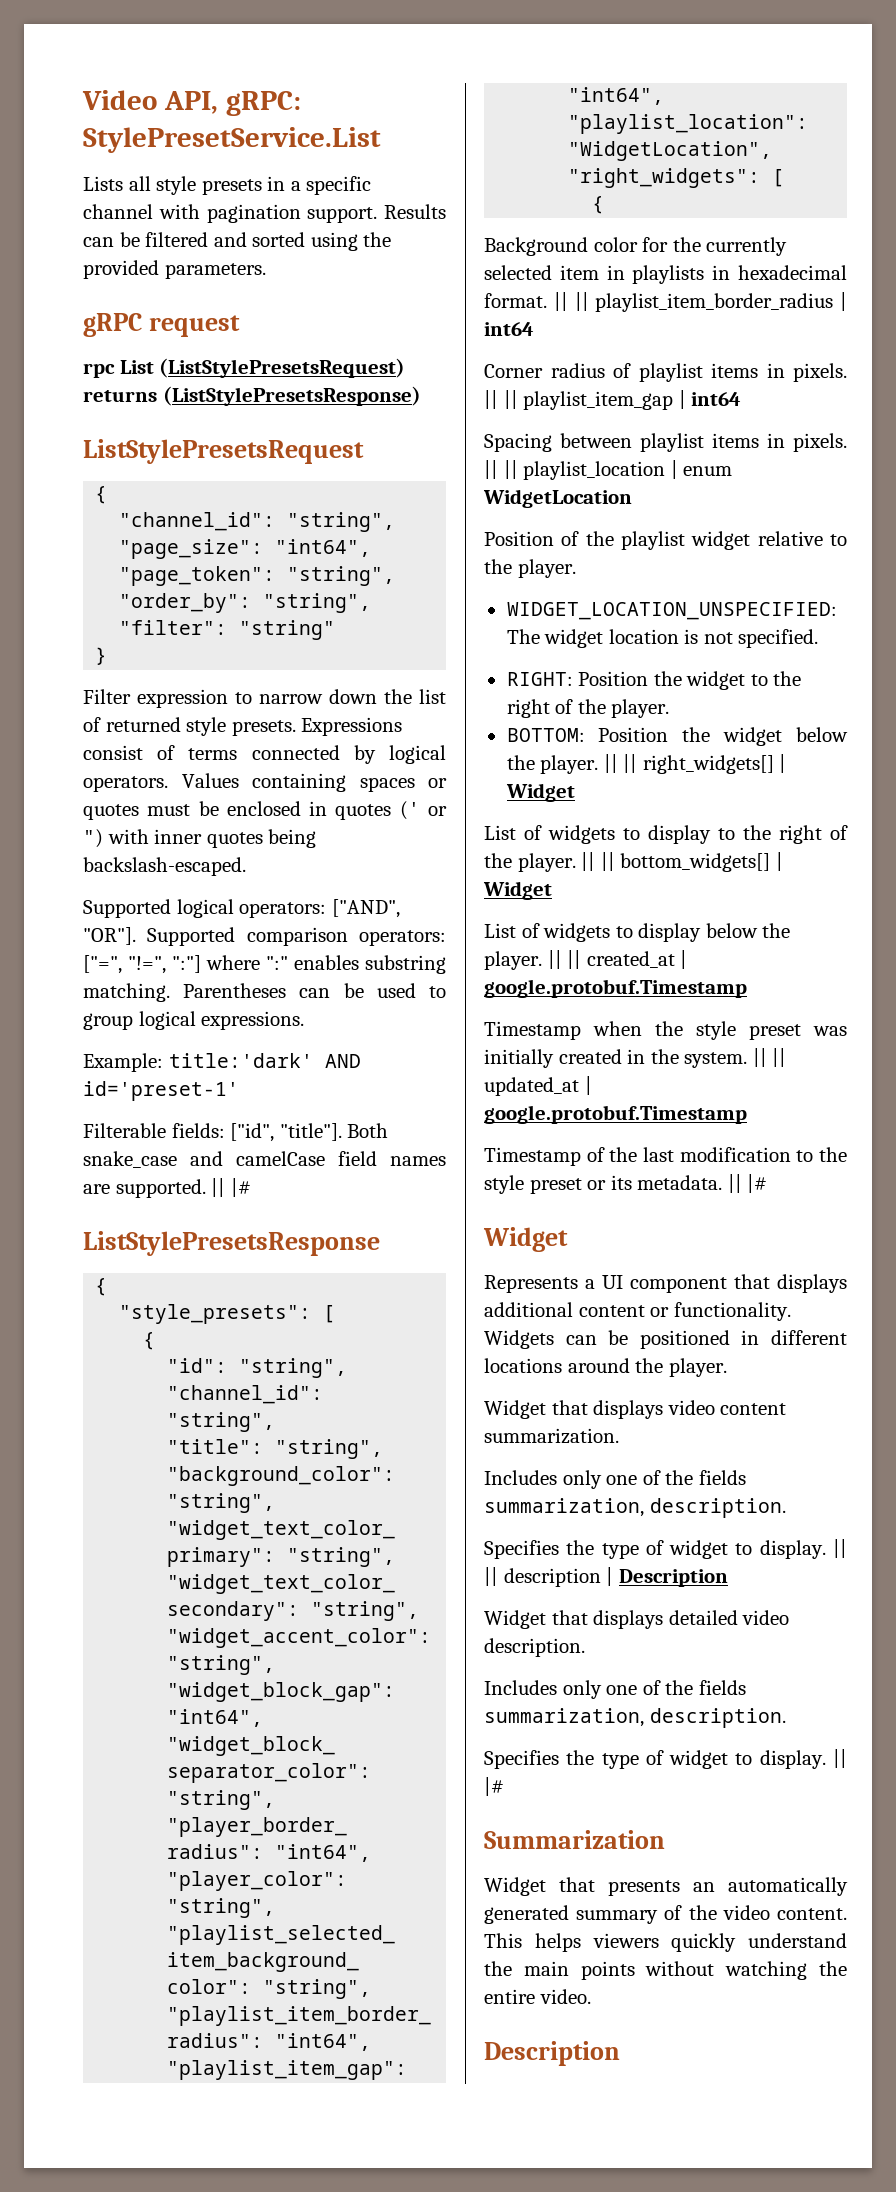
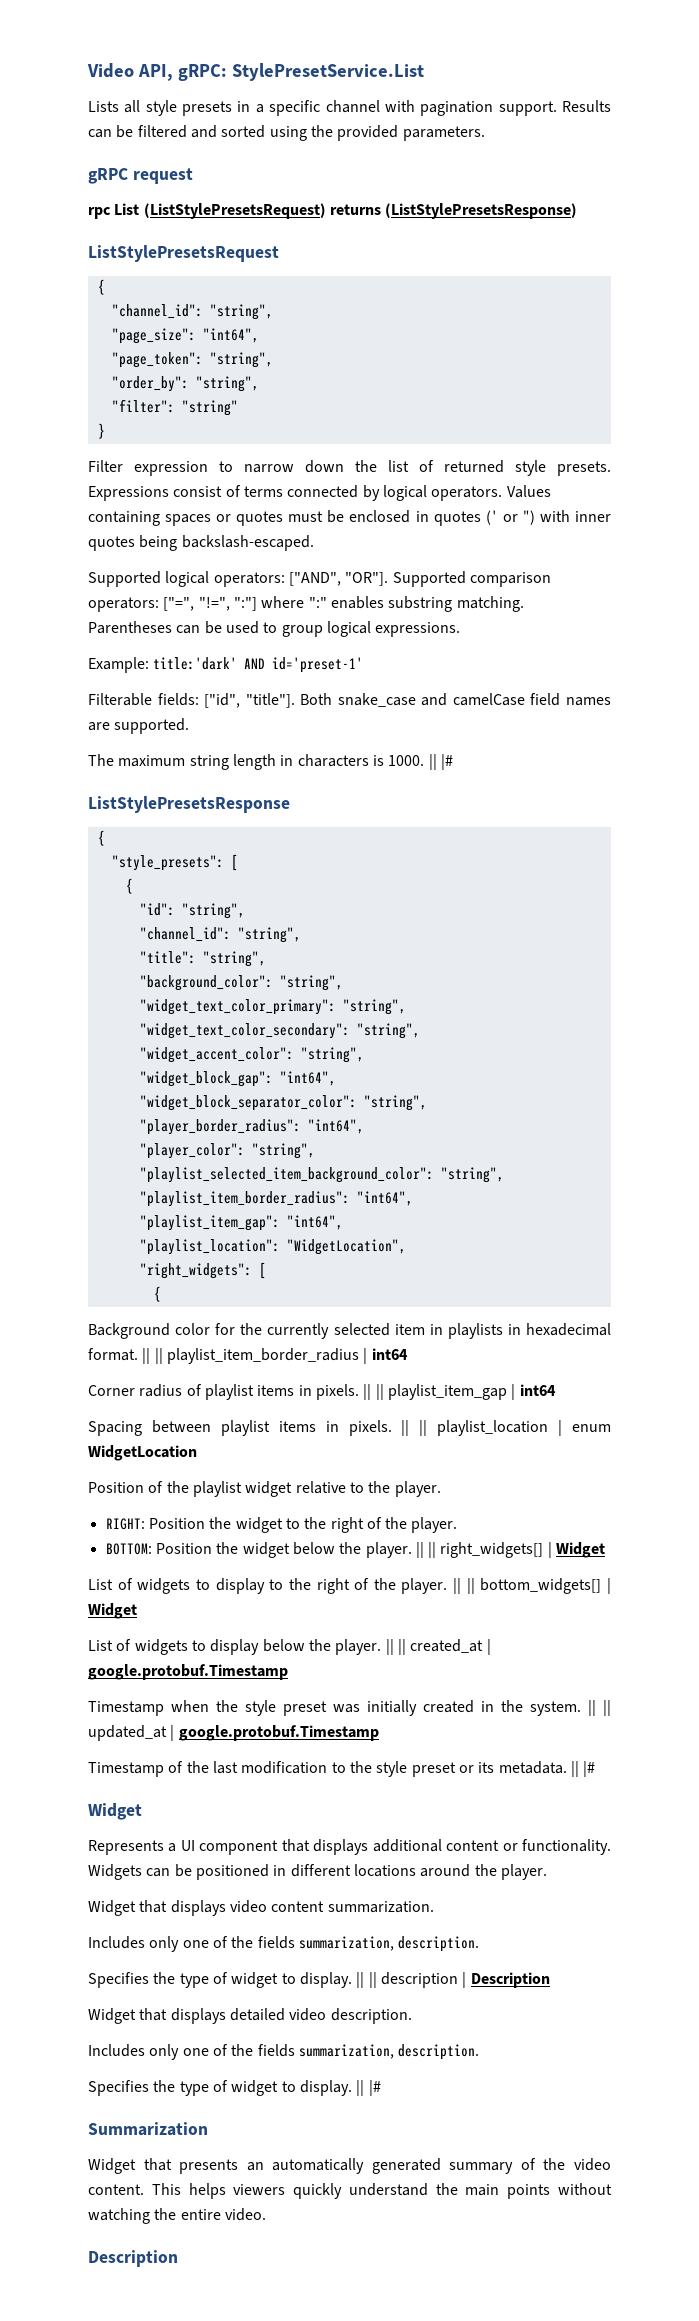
- Both snake_case and camelCase field names are supported. || |#
+ Both snake_case and camelCase field names are supported.
+ The maximum string length in characters is 1000. || |#
- WIDGET_LOCATION_UNSPECIFIED: The widget location is not specified.

